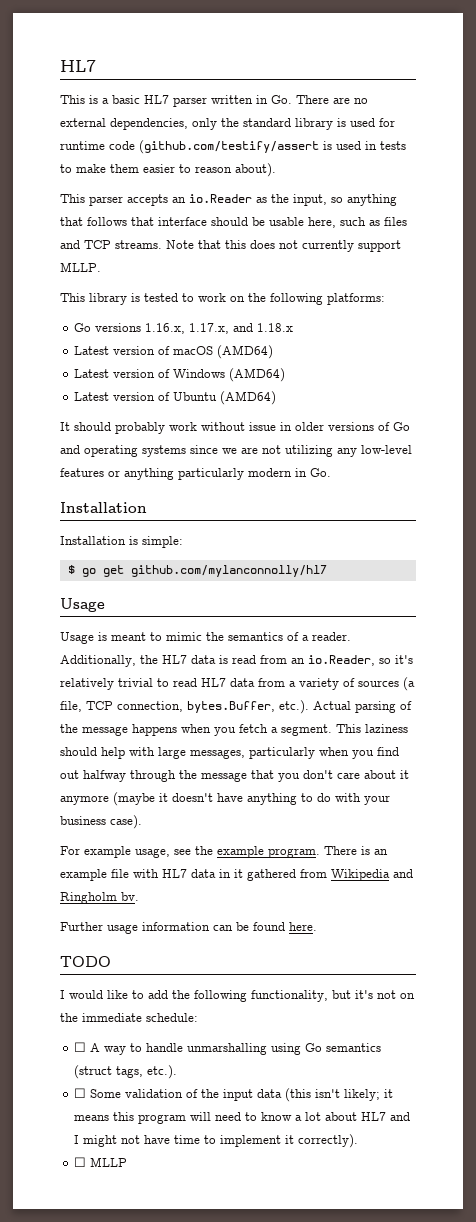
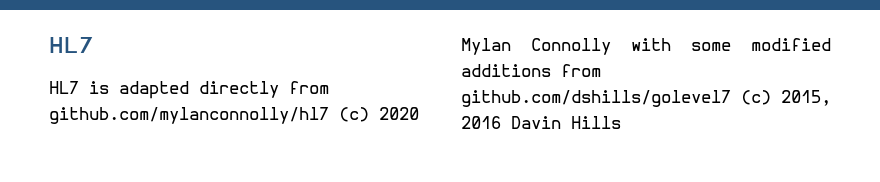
- This is a basic HL7 parser written in Go. There are no external dependencies, only the standard library is used for runtime code (github.com/testify/assert is used in tests to make them easier to reason about).
- This parser accepts an io.Reader as the input, so anything that follows that interface should be usable here, such as files and TCP streams. Note that this does not currently support MLLP.
- This library is tested to work on the following platforms:
- Go versions 1.16.x, 1.17.x, and 1.18.x
- Latest version of macOS (AMD64)
- Latest version of Windows (AMD64)
- Latest version of Ubuntu (AMD64)
- It should probably work without issue in older versions of Go and operating systems since we are not utilizing any low-level features or anything particularly modern in Go.
- Installation
- Installation is simple:
- $ go get github.com/mylanconnolly/hl7
- Usage
- Usage is meant to mimic the semantics of a reader. Additionally, the HL7 data is read from an io.Reader, so it's relatively trivial to read HL7 data from a variety of sources (a file, TCP connection, bytes.Buffer, etc.). Actual parsing of the message happens when you fetch a segment. This laziness should help with large messages, particularly when you find out halfway through the message that you don't care about it anymore (maybe it doesn't have anything to do with your business case).
- For example usage, see the example program. There is an example file with HL7 data in it gathered from Wikipedia and Ringholm bv.
- Further usage information can be found here.
- TODO
- I would like to add the following functionality, but it's not on the immediate schedule:
- ☐ A way to handle unmarshalling using Go semantics (struct tags, etc.).
- ☐ Some validation of the input data (this isn't likely; it means this program will need to know a lot about HL7 and I might not have time to implement it correctly).
- ☐ MLLP
+ HL7 is adapted directly from github.com/mylanconnolly/hl7 (c) 2020 Mylan Connolly with some modified additions from github.com/dshills/golevel7 (c) 2015, 2016 Davin Hills

